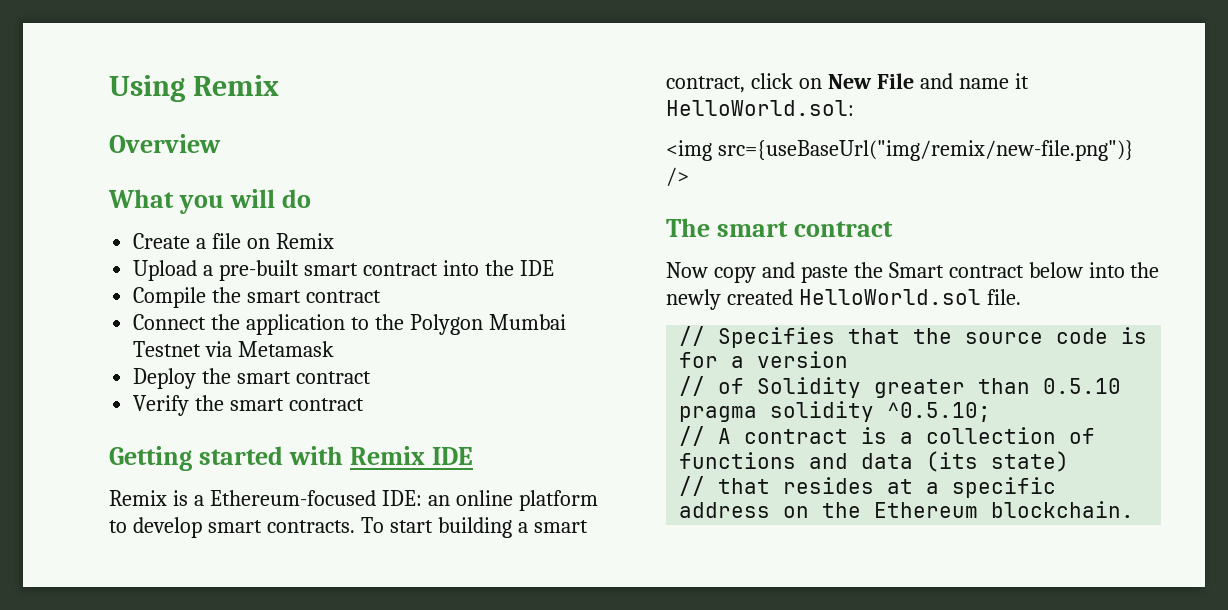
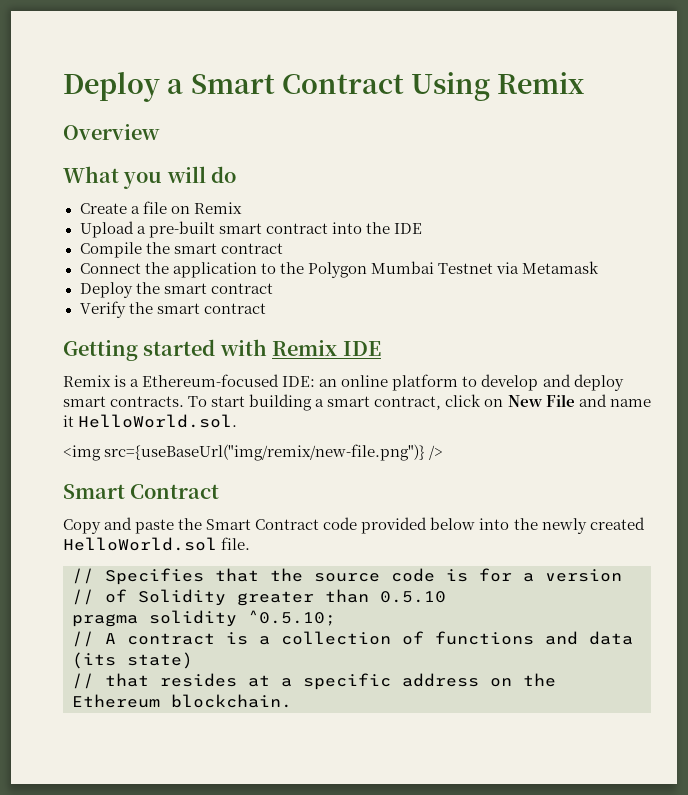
- Using Remix
+ Deploy a Smart Contract Using Remix
- Remix is a Ethereum-focused IDE: an online platform to develop smart contracts.
+ Remix is a Ethereum-focused IDE: an online platform to develop and deploy smart contracts.
- To start building a smart contract, click on New File and name it HelloWorld.sol:
+ To start building a smart contract, click on New File and name it HelloWorld.sol.
  <img src={useBaseUrl("img/remix/new-file.png")} />
- The smart contract
- Now copy and paste the Smart contract below into the newly created HelloWorld.sol file.
+ Smart Contract
+ Copy and paste the Smart Contract code provided below into the newly created HelloWorld.sol file.

